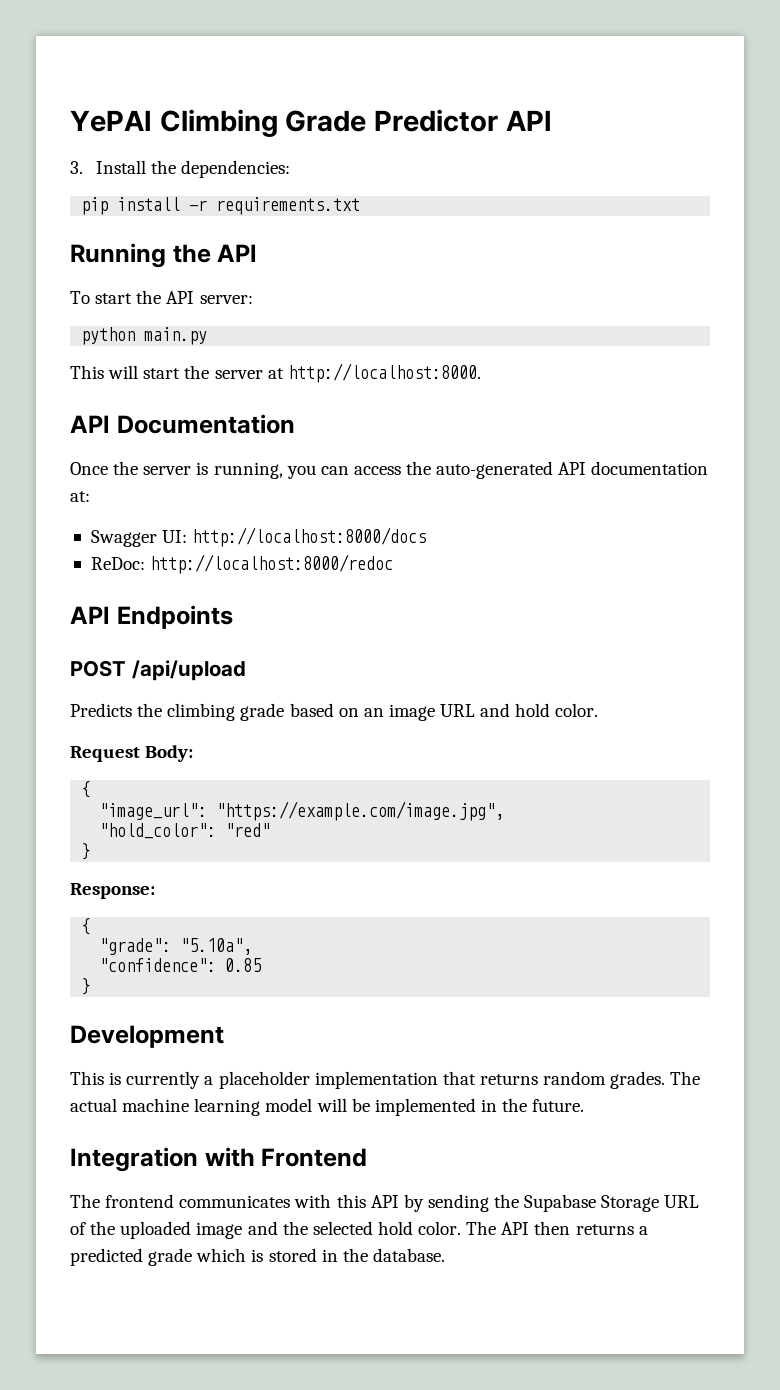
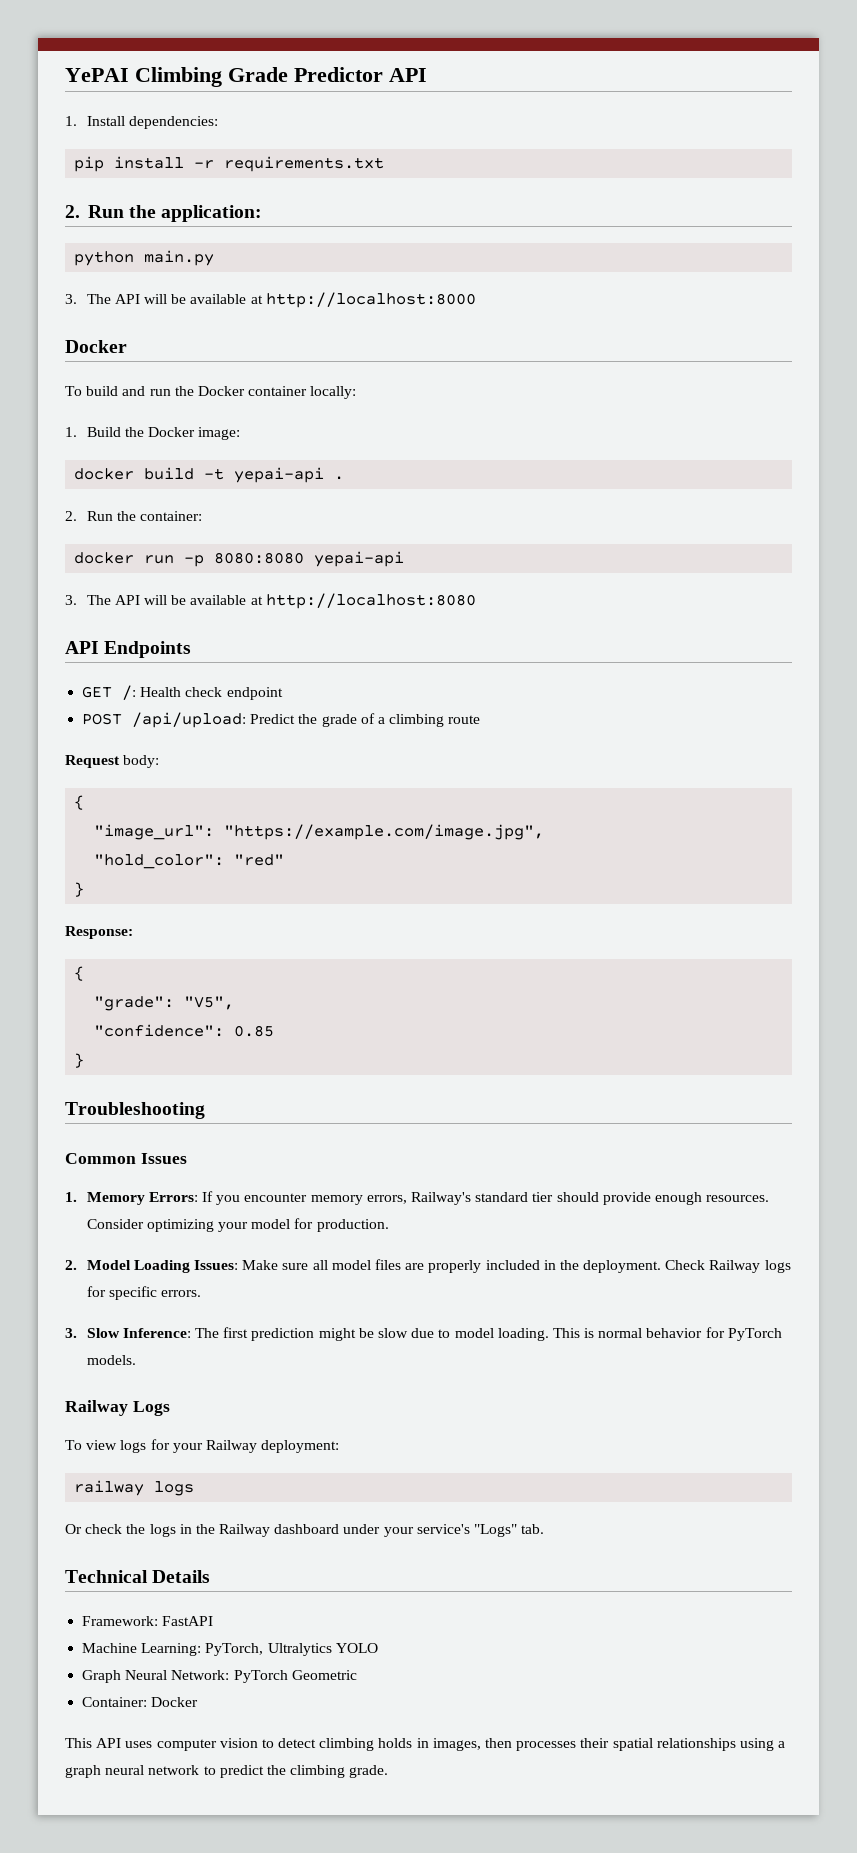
- 3. Install the dependencies:
+ 1. Install dependencies:
- Running the API
- To start the API server:
+ 2. Run the application:
  python main.py
- This will start the server at http://localhost:8000.
- API Documentation
- Once the server is running, you can access the auto-generated API documentation at:
- Swagger UI: http://localhost:8000/docs
- ReDoc: http://localhost:8000/redoc
+ 3. The API will be available at http://localhost:8000
+ Docker
+ To build and run the Docker container locally:
+ 1. Build the Docker image:
+ docker build -t yepai-api .
+ 2. Run the container:
+ docker run -p 8080:8080 yepai-api
+ 3. The API will be available at http://localhost:8080
  API Endpoints
- POST /api/upload
- Predicts the climbing grade based on an image URL and hold color.
+ GET /: Health check endpoint
+ POST /api/upload: Predict the grade of a climbing route
- Request Body:
+ Request body:
- "grade": "5.10a",
+ "grade": "V5",
- Development
- This is currently a placeholder implementation that returns random grades. The actual machine learning model will be implemented in the future.
- Integration with Frontend
- The frontend communicates with this API by sending the Supabase Storage URL of the uploaded image and the selected hold color. The API then returns a predicted grade which is stored in the database.
+ Troubleshooting
+ Common Issues
+ 1. Memory Errors: If you encounter memory errors, Railway's standard tier should provide enough resources. Consider optimizing your model for production.
+ 2. Model Loading Issues: Make sure all model files are properly included in the deployment. Check Railway logs for specific errors.
+ 3. Slow Inference: The first prediction might be slow due to model loading. This is normal behavior for PyTorch models.
+ Railway Logs
+ To view logs for your Railway deployment:
+ railway logs
+ Or check the logs in the Railway dashboard under your service's "Logs" tab.
+ Technical Details
+ Framework: FastAPI
+ Machine Learning: PyTorch, Ultralytics YOLO
+ Graph Neural Network: PyTorch Geometric
+ Container: Docker
+ This API uses computer vision to detect climbing holds in images, then processes their spatial relationships using a graph neural network to predict the climbing grade.

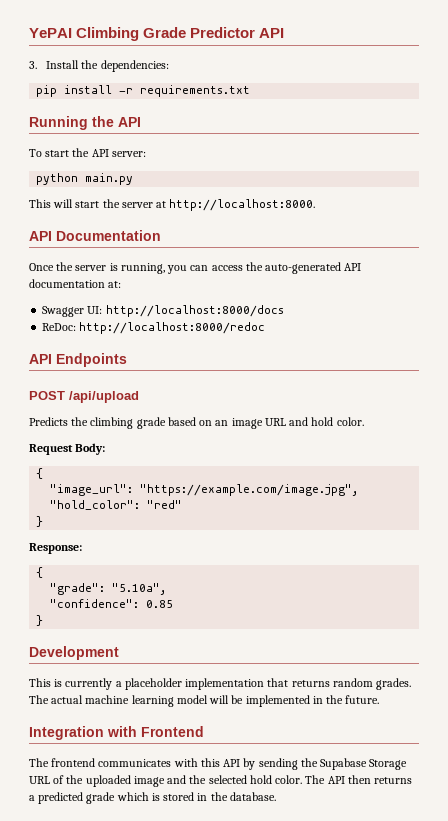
- 1. Install dependencies:
+ 3. Install the dependencies:
- 2. Run the application:
+ Running the API
+ To start the API server:
  python main.py
- 3. The API will be available at http://localhost:8000
- Docker
- To build and run the Docker container locally:
- 1. Build the Docker image:
- docker build -t yepai-api .
- 2. Run the container:
- docker run -p 8080:8080 yepai-api
- 3. The API will be available at http://localhost:8080
+ This will start the server at http://localhost:8000.
+ API Documentation
+ Once the server is running, you can access the auto-generated API documentation at:
+ Swagger UI: http://localhost:8000/docs
+ ReDoc: http://localhost:8000/redoc
  API Endpoints
- GET /: Health check endpoint
- POST /api/upload: Predict the grade of a climbing route
+ POST /api/upload
+ Predicts the climbing grade based on an image URL and hold color.
- Request body:
+ Request Body:
- "grade": "V5",
+ "grade": "5.10a",
- Troubleshooting
- Common Issues
- 1. Memory Errors: If you encounter memory errors, Railway's standard tier should provide enough resources. Consider optimizing your model for production.
- 2. Model Loading Issues: Make sure all model files are properly included in the deployment. Check Railway logs for specific errors.
- 3. Slow Inference: The first prediction might be slow due to model loading. This is normal behavior for PyTorch models.
- Railway Logs
- To view logs for your Railway deployment:
- railway logs
- Or check the logs in the Railway dashboard under your service's "Logs" tab.
- Technical Details
- Framework: FastAPI
- Machine Learning: PyTorch, Ultralytics YOLO
- Graph Neural Network: PyTorch Geometric
- Container: Docker
- This API uses computer vision to detect climbing holds in images, then processes their spatial relationships using a graph neural network to predict the climbing grade.
+ Development
+ This is currently a placeholder implementation that returns random grades. The actual machine learning model will be implemented in the future.
+ Integration with Frontend
+ The frontend communicates with this API by sending the Supabase Storage URL of the uploaded image and the selected hold color. The API then returns a predicted grade which is stored in the database.

